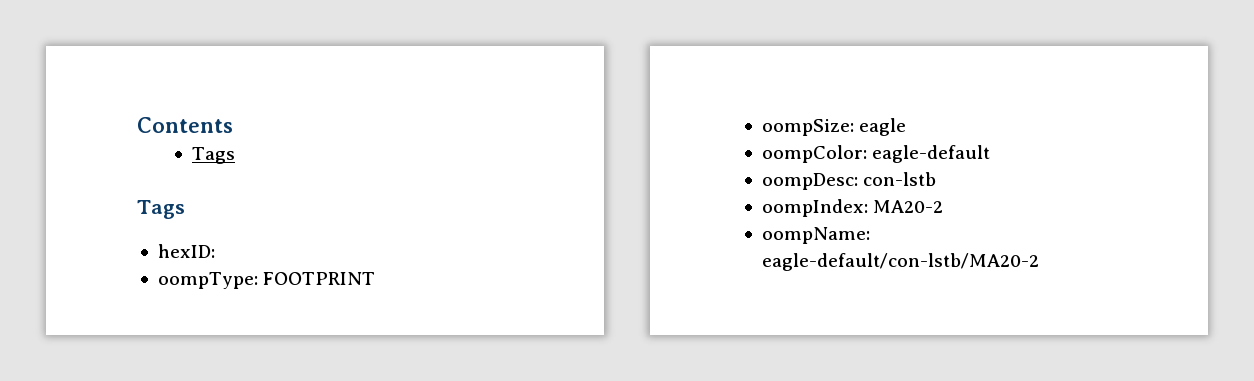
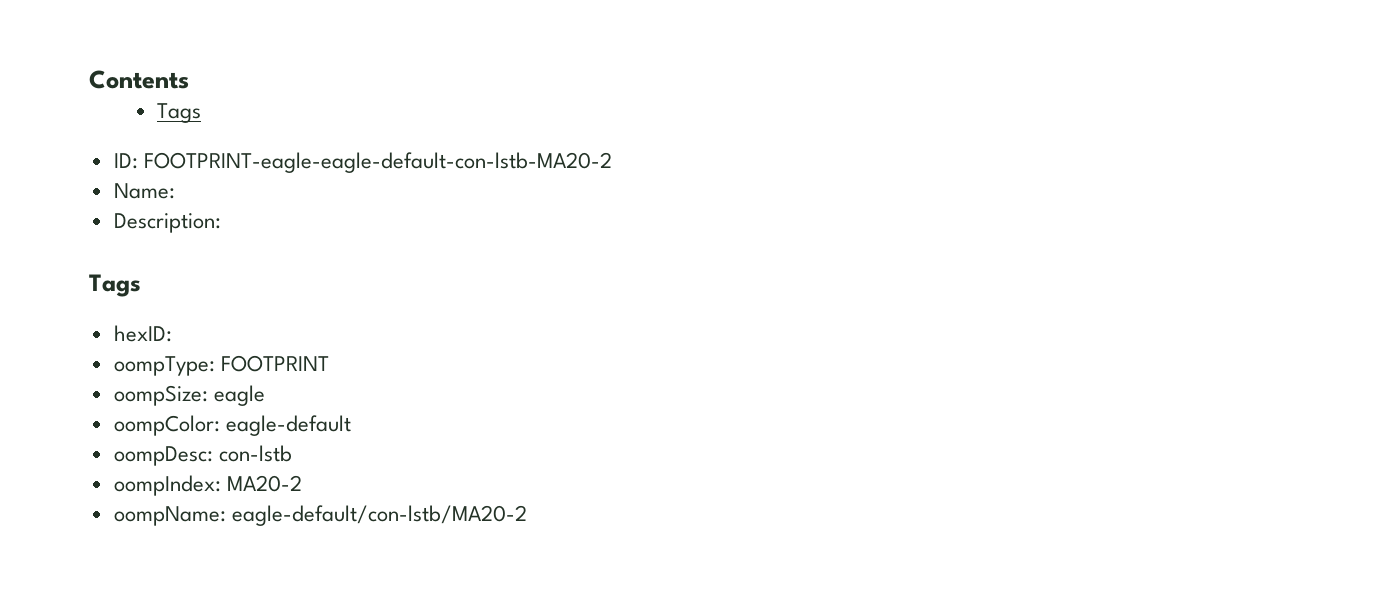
+ ID: FOOTPRINT-eagle-eagle-default-con-lstb-MA20-2
+ Name:
+ Description:

